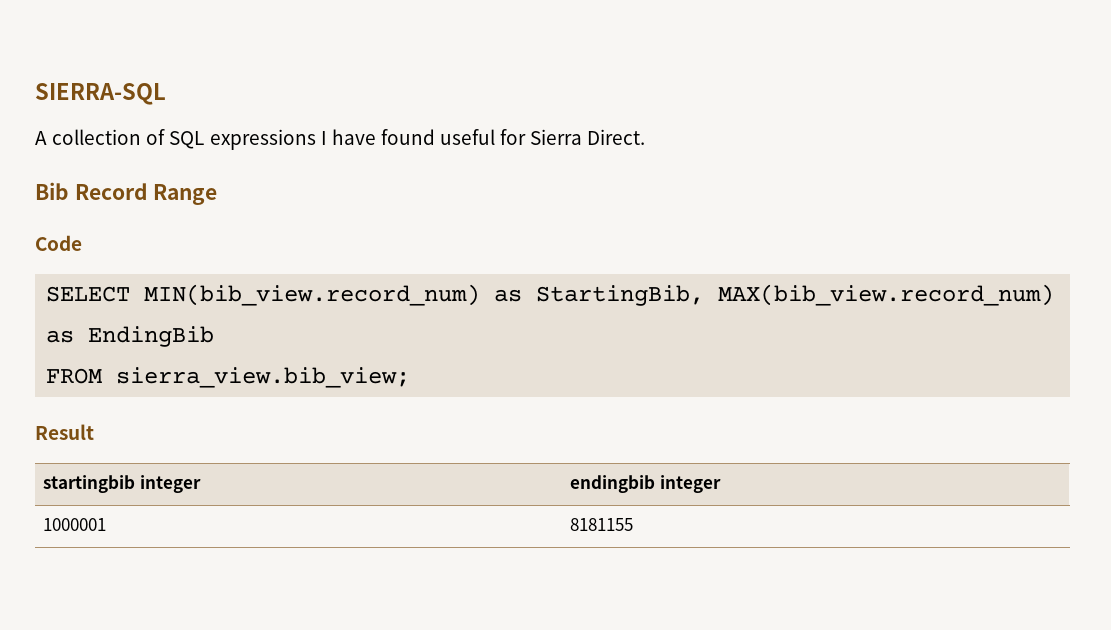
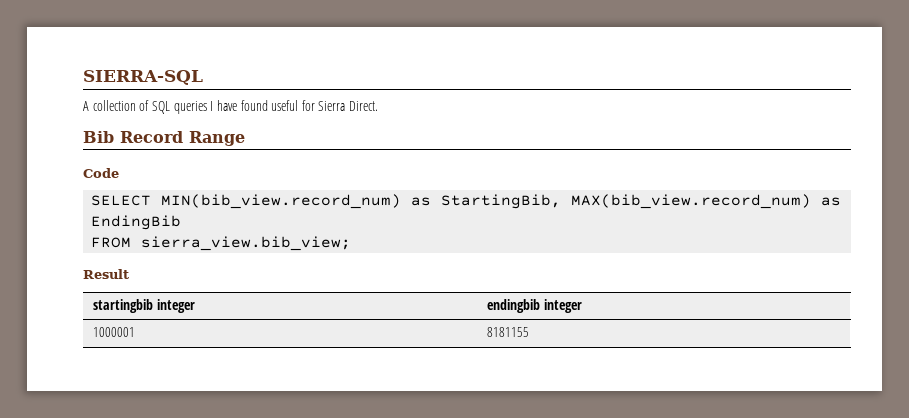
- A collection of SQL expressions I have found useful for Sierra Direct.
+ A collection of SQL queries I have found useful for Sierra Direct.

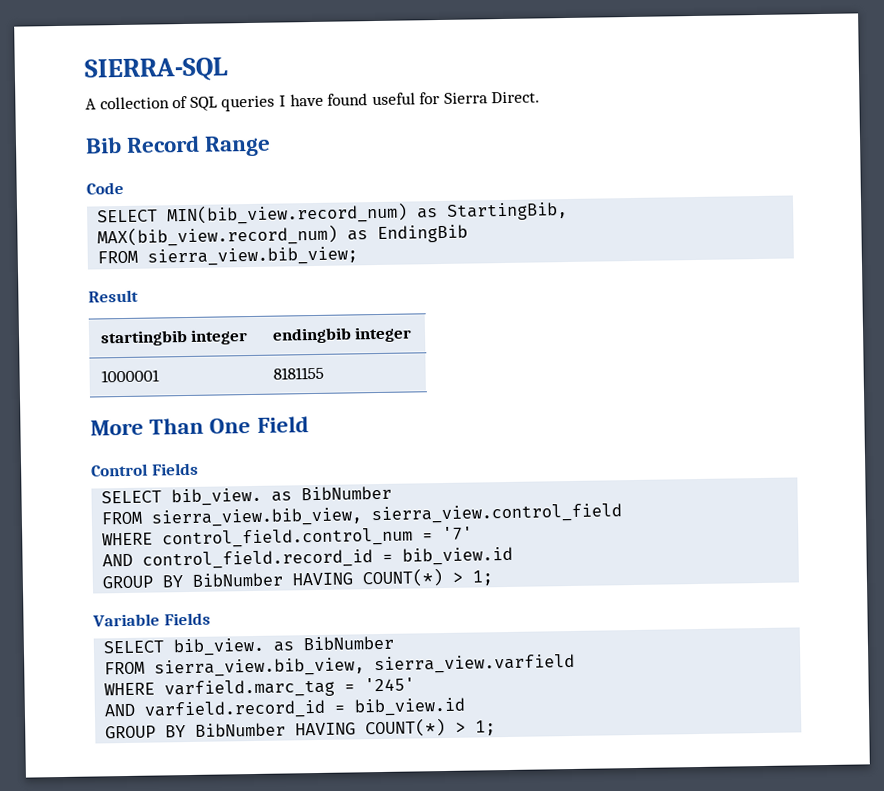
+ More Than One Field
+ Control Fields
+ SELECT bib_view. as BibNumber
+ FROM sierra_view.bib_view, sierra_view.control_field
+ WHERE control_field.control_num = '7'
+ AND control_field.record_id = bib_view.id
+ GROUP BY BibNumber HAVING COUNT(*) > 1;
+ Variable Fields
+ SELECT bib_view. as BibNumber
+ FROM sierra_view.bib_view, sierra_view.varfield
+ WHERE varfield.marc_tag = '245'
+ AND varfield.record_id = bib_view.id
+ GROUP BY BibNumber HAVING COUNT(*) > 1;

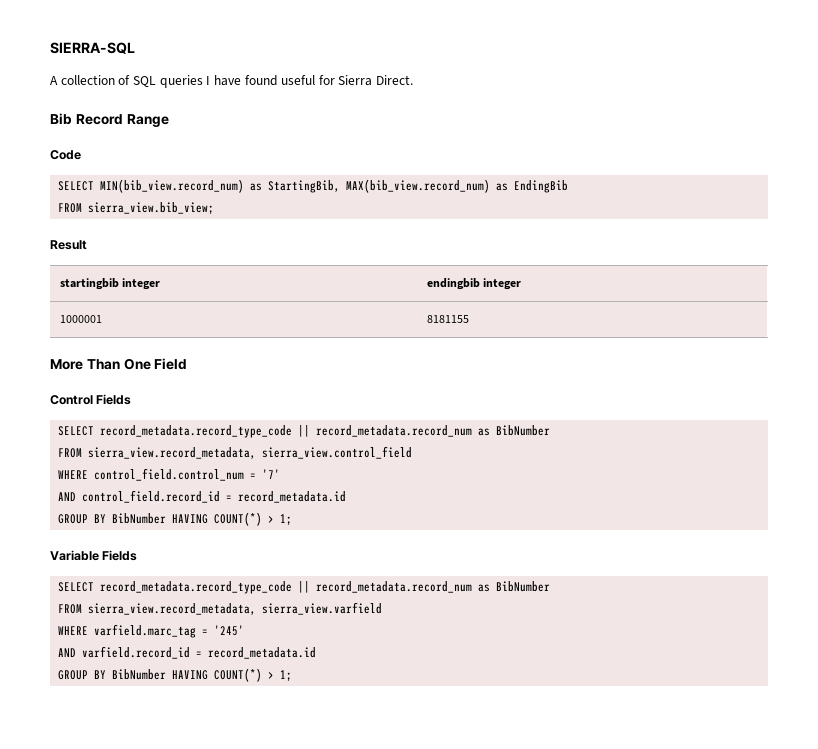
  Control Fields
- SELECT bib_view. as BibNumber
- FROM sierra_view.bib_view, sierra_view.control_field
+ SELECT record_metadata.record_type_code || record_metadata.record_num as BibNumber
+ FROM sierra_view.record_metadata, sierra_view.control_field
- AND control_field.record_id = bib_view.id
+ AND control_field.record_id = record_metadata.id
  Variable Fields
- SELECT bib_view. as BibNumber
- FROM sierra_view.bib_view, sierra_view.varfield
+ SELECT record_metadata.record_type_code || record_metadata.record_num as BibNumber
+ FROM sierra_view.record_metadata, sierra_view.varfield
- AND varfield.record_id = bib_view.id
+ AND varfield.record_id = record_metadata.id

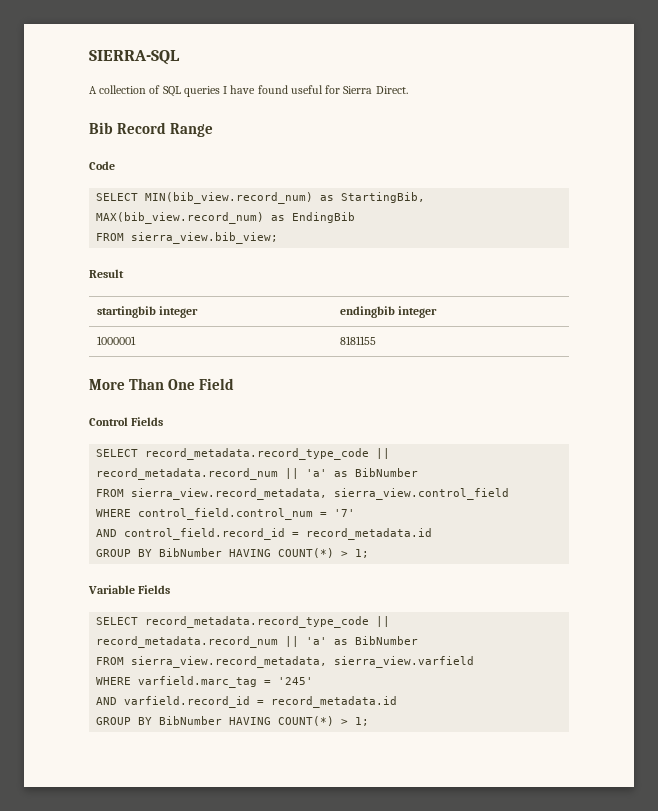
  Control Fields
- SELECT record_metadata.record_type_code || record_metadata.record_num as BibNumber
+ SELECT record_metadata.record_type_code || record_metadata.record_num || 'a' as BibNumber
  Variable Fields
- SELECT record_metadata.record_type_code || record_metadata.record_num as BibNumber
+ SELECT record_metadata.record_type_code || record_metadata.record_num || 'a' as BibNumber

